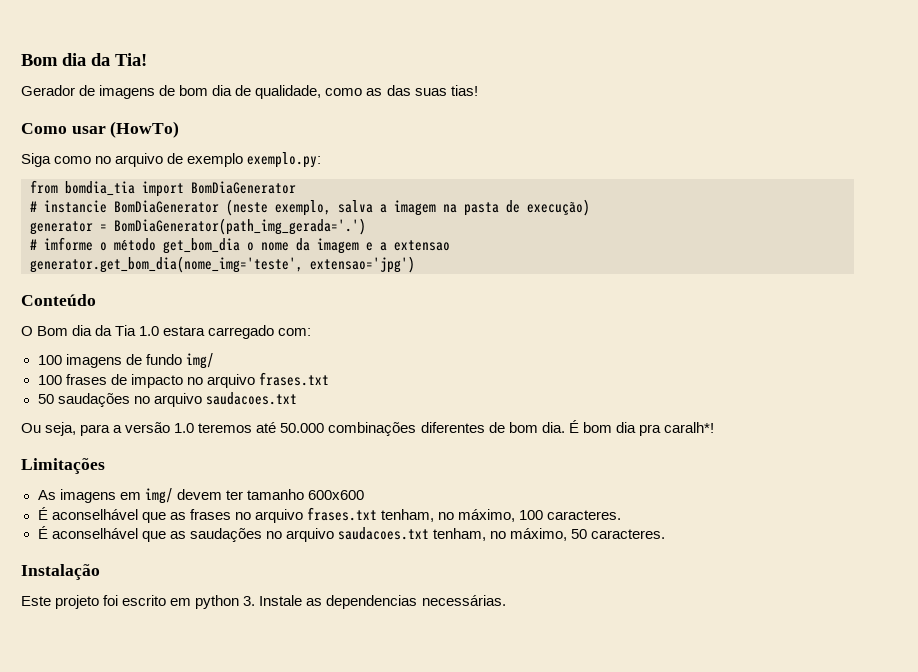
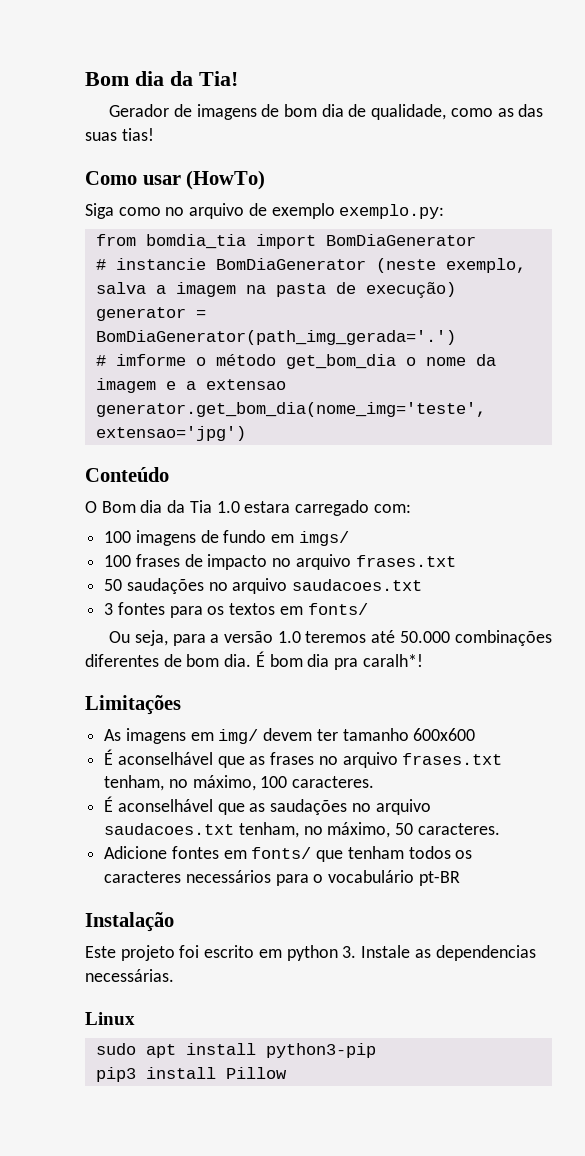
- 100 imagens de fundo img/
+ 100 imagens de fundo em imgs/
+ 3 fontes para os textos em fonts/
+ Adicione fontes em fonts/ que tenham todos os caracteres necessários para o vocabulário pt-BR
+ Linux
+ sudo apt install python3-pip
+ pip3 install Pillow

